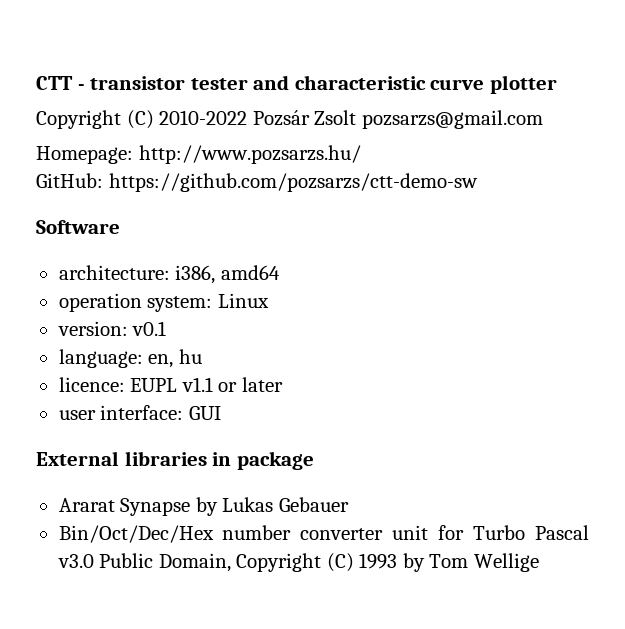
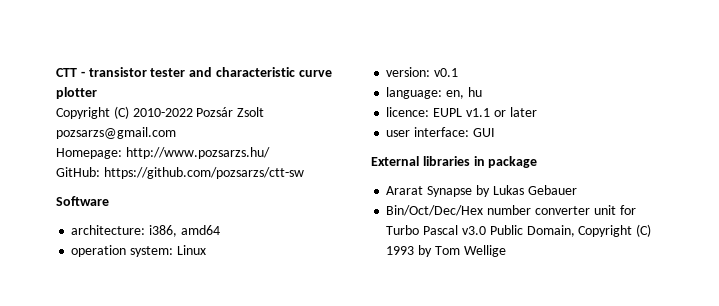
- GitHub: https://github.com/pozsarzs/ctt-demo-sw
+ GitHub: https://github.com/pozsarzs/ctt-sw

